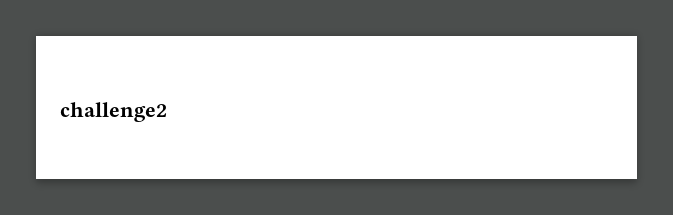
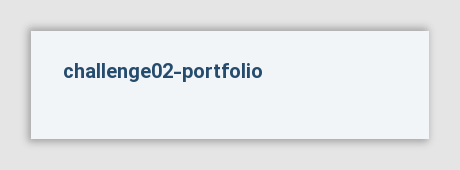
- challenge2
+ challenge02-portfolio

